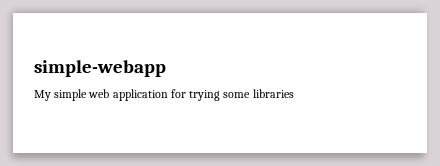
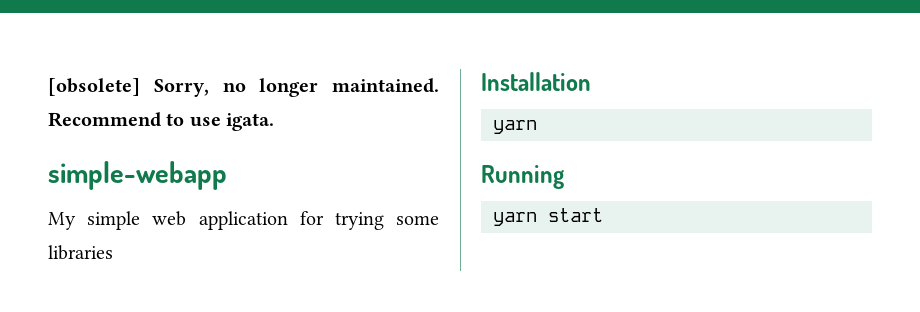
+ [obsolete] Sorry, no longer maintained. Recommend to use igata.
+ Installation
+ yarn
+ Running
+ yarn start

